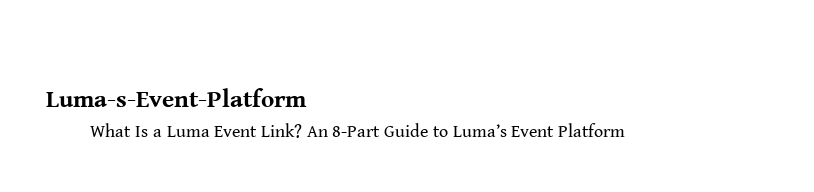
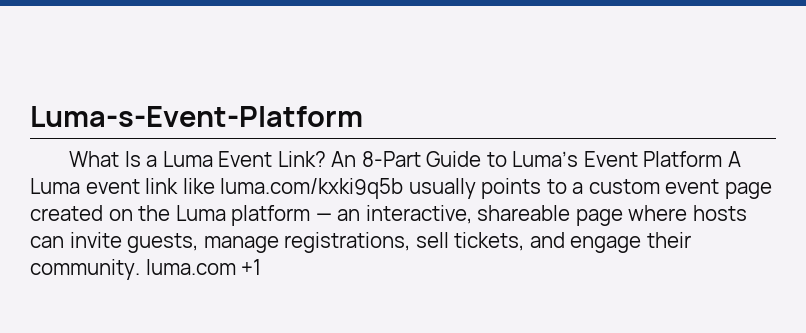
- An 8-Part Guide to Luma’s Event Platform
+ An 8-Part Guide to Luma’s Event Platform A Luma event link like luma.com/kxki9q5b usually points to a custom event page created on the Luma platform — an interactive, shareable page where hosts can invite guests, manage registrations, sell tickets, and engage their community. luma.com +1

